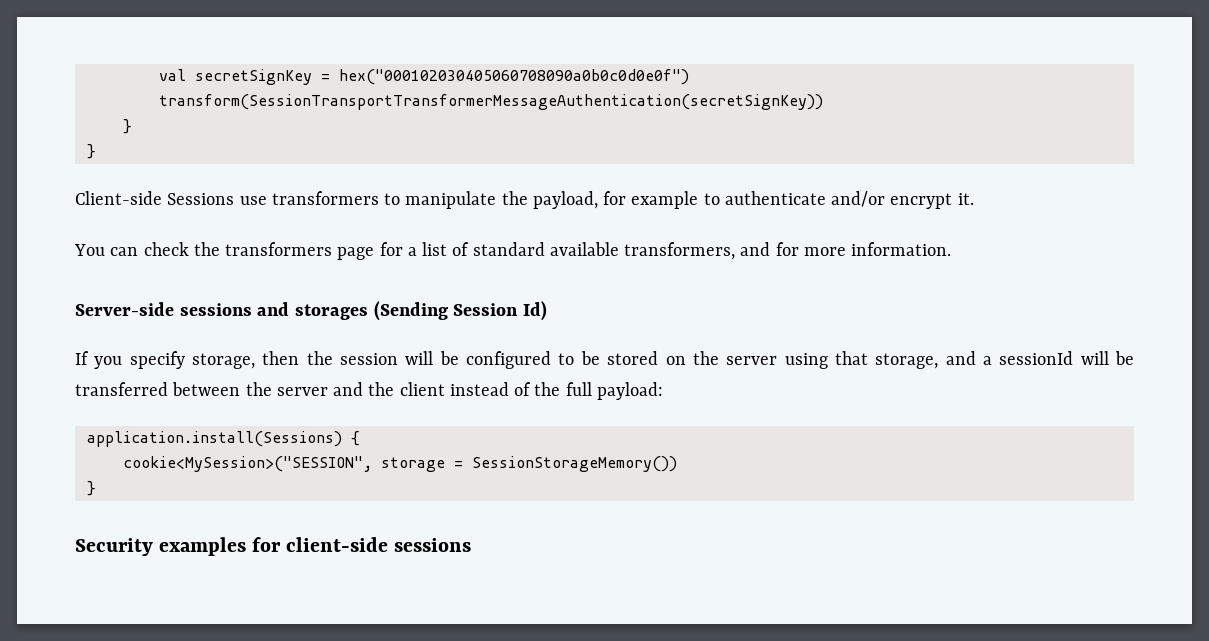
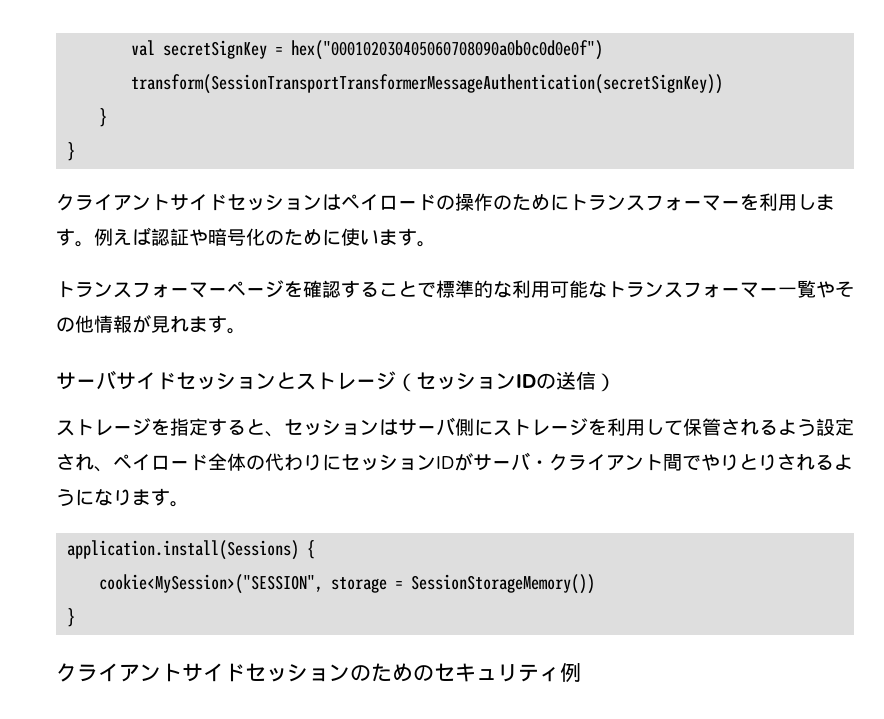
- Client-side Sessions use transformers to manipulate the payload, for example to authenticate and/or encrypt it.
- You can check the transformers page for a list of standard available transformers, and for more information.
- Server-side sessions and storages (Sending Session Id)
- If you specify storage, then the session will be configured to be stored on the server using that storage, and a sessionId will be transferred between the server and the client instead of the full payload:
+ クライアントサイドセッションはペイロードの操作のためにトランスフォーマーを利用します。例えば認証や暗号化のために使います。
+ トランスフォーマーページを確認することで標準的な利用可能なトランスフォーマー一覧やその他情報が見れます。
+ サーバサイドセッションとストレージ（セッションIDの送信）
+ ストレージを指定すると、セッションはサーバ側にストレージを利用して保管されるよう設定され、ペイロード全体の代わりにセッションIDがサーバ・クライアント間でやりとりされるようになります。
- Security examples for client-side sessions
+ クライアントサイドセッションのためのセキュリティ例

